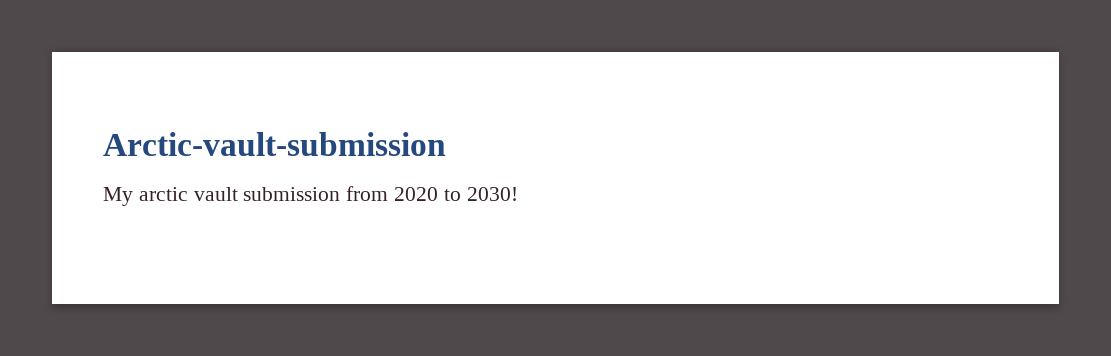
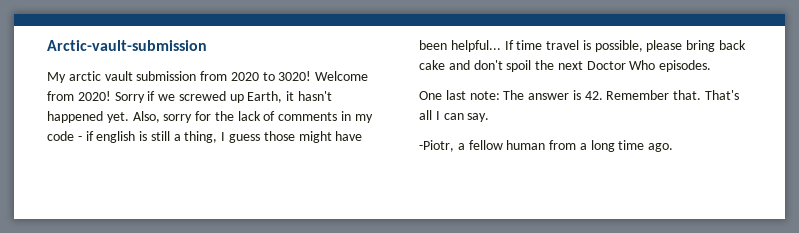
- My arctic vault submission from 2020 to 2030!
+ My arctic vault submission from 2020 to 3020! Welcome from 2020! Sorry if we screwed up Earth, it hasn't happened yet. Also, sorry for the lack of comments in my code - if english is still a thing, I guess those might have been helpful... If time travel is possible, please bring back cake and don't spoil the next Doctor Who episodes.
+ One last note: The answer is 42. Remember that. That's all I can say.
+ -Piotr, a fellow human from a long time ago.

